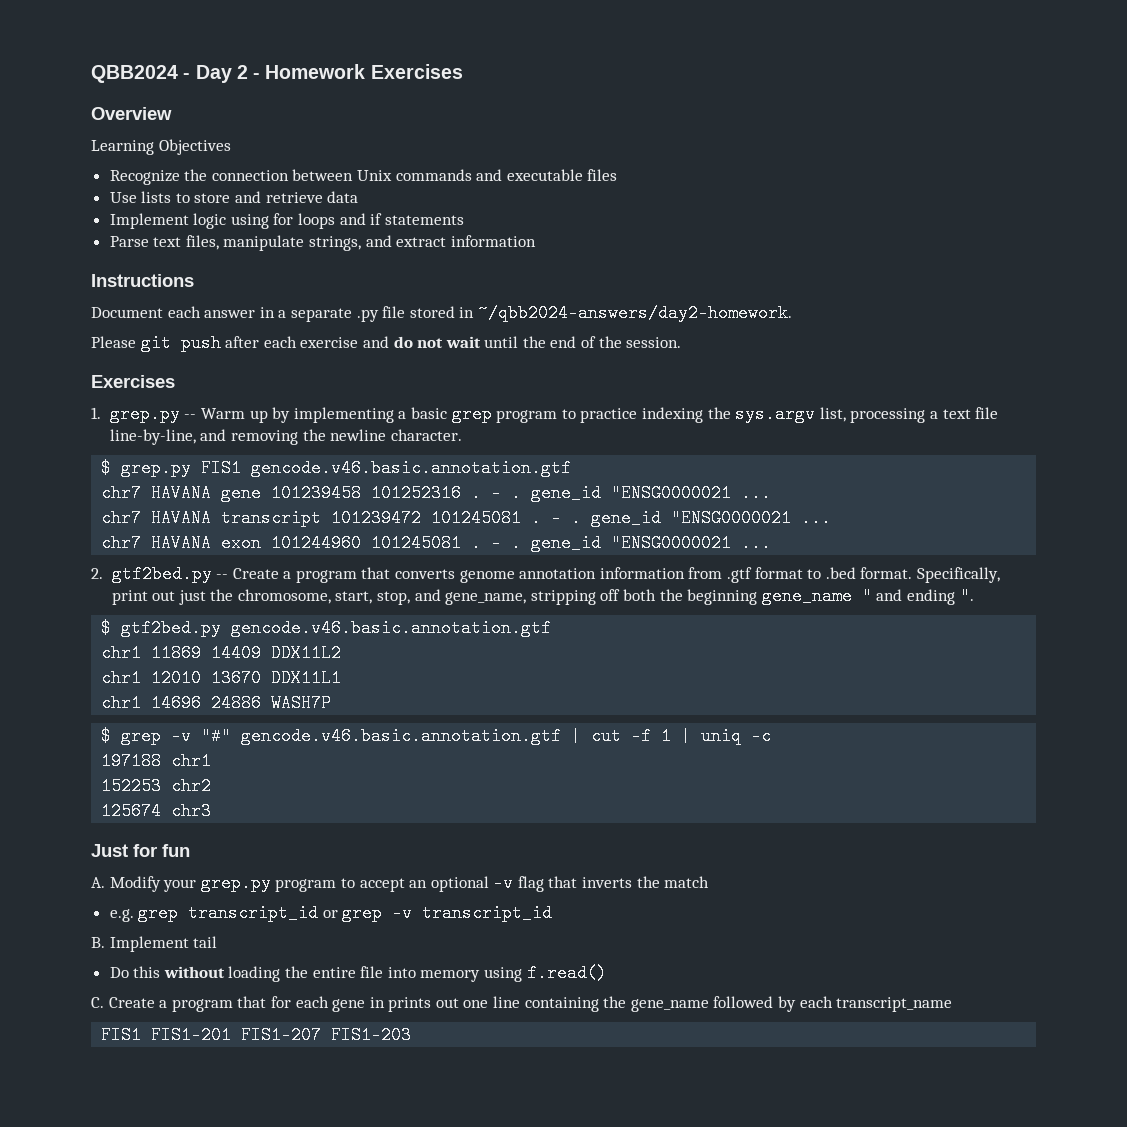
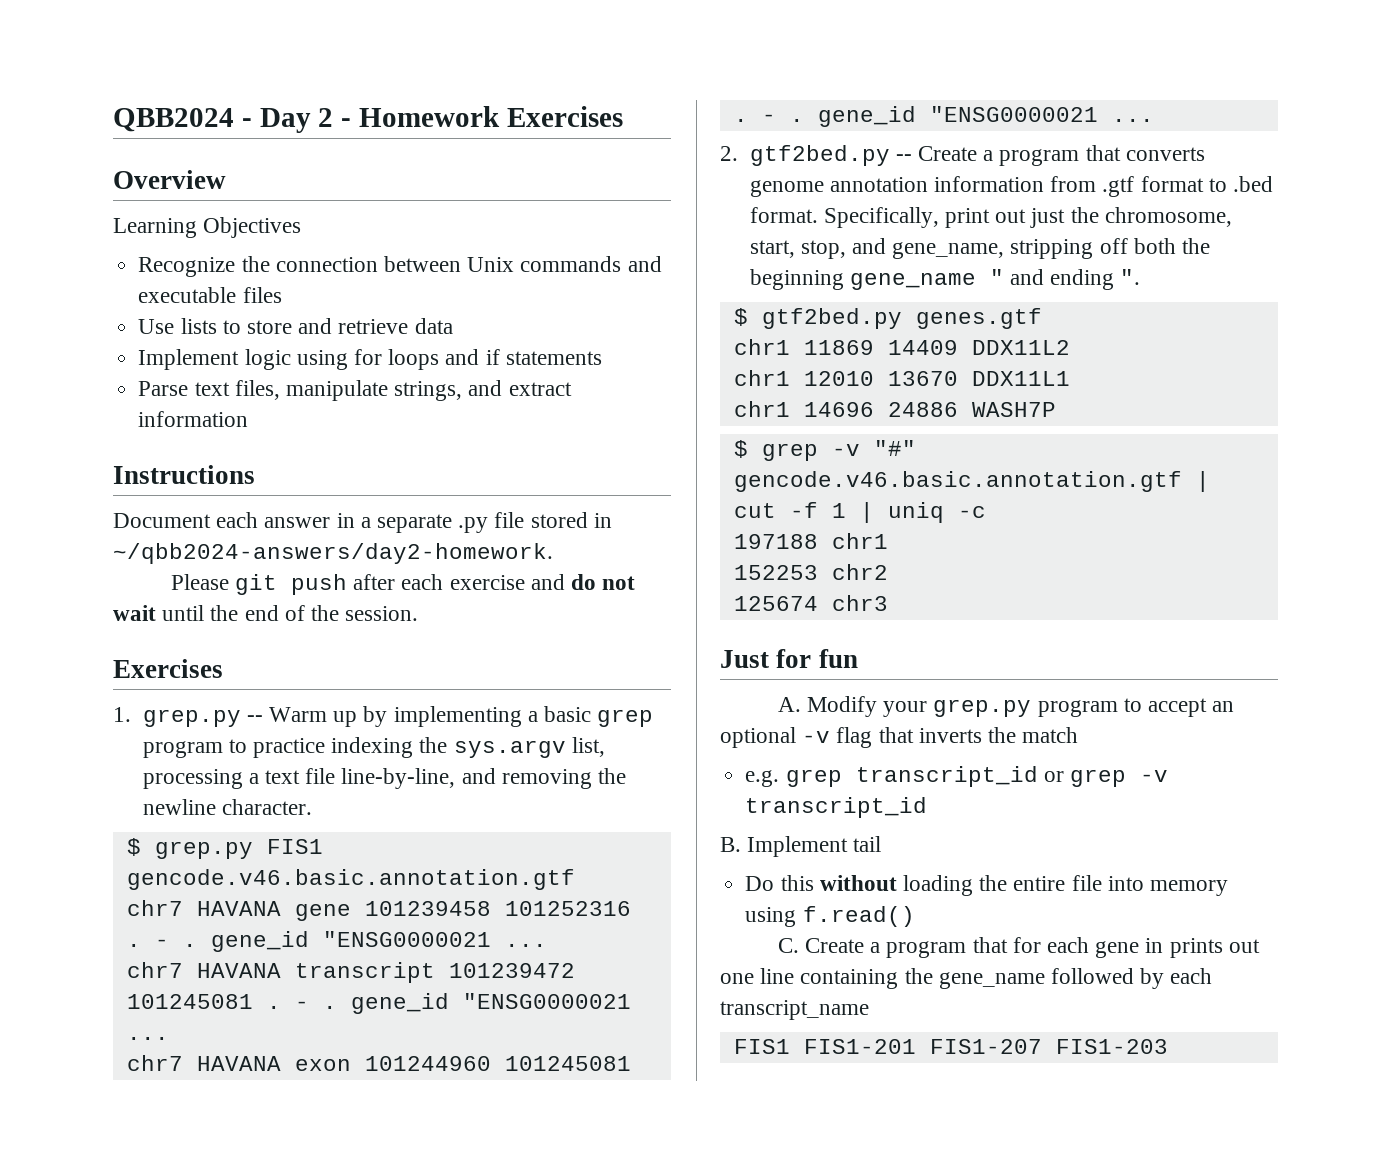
- $ gtf2bed.py gencode.v46.basic.annotation.gtf
+ $ gtf2bed.py genes.gtf

